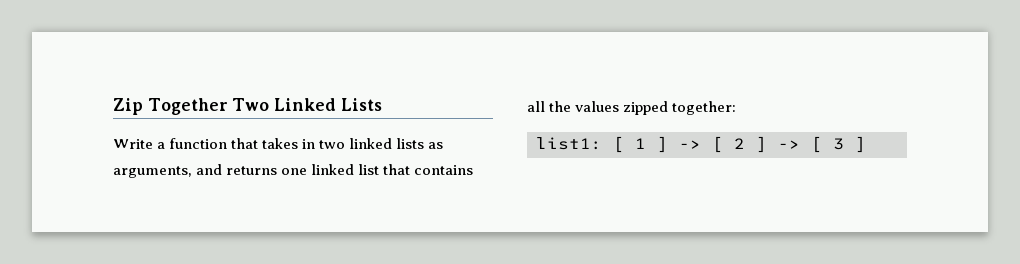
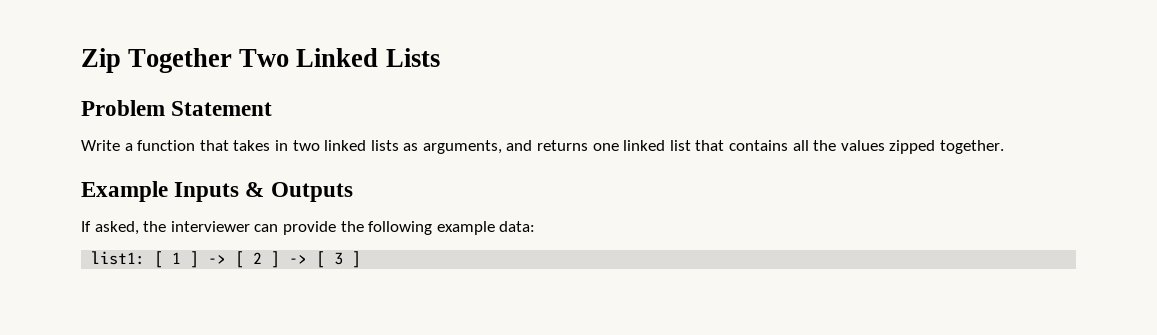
+ Problem Statement
- Write a function that takes in two linked lists as arguments, and returns one linked list that contains all the values zipped together:
+ Write a function that takes in two linked lists as arguments, and returns one linked list that contains all the values zipped together.
+ Example Inputs & Outputs
+ If asked, the interviewer can provide the following example data:

